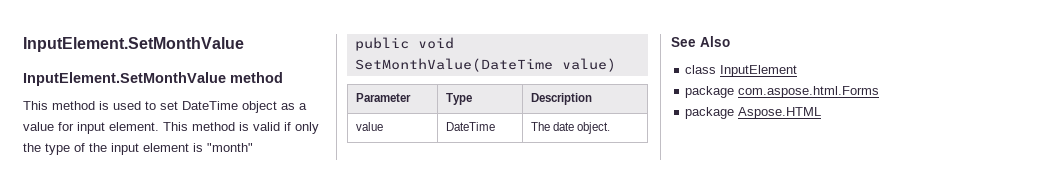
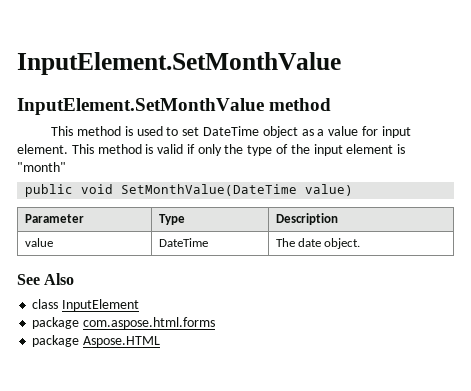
- package com.aspose.html.Forms
+ package com.aspose.html.forms

